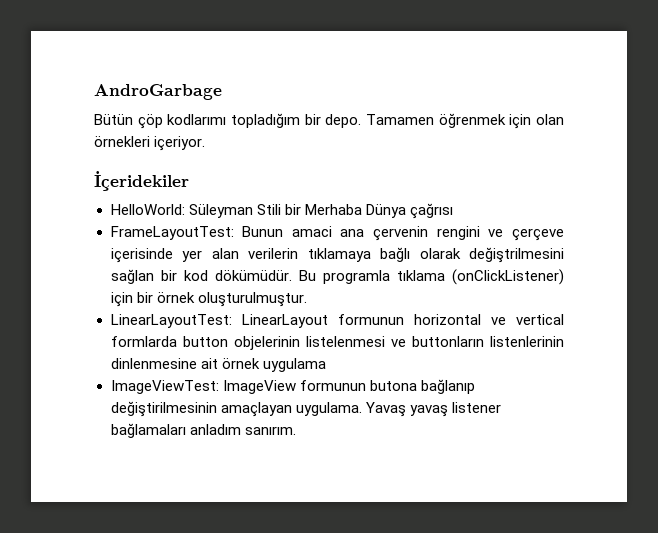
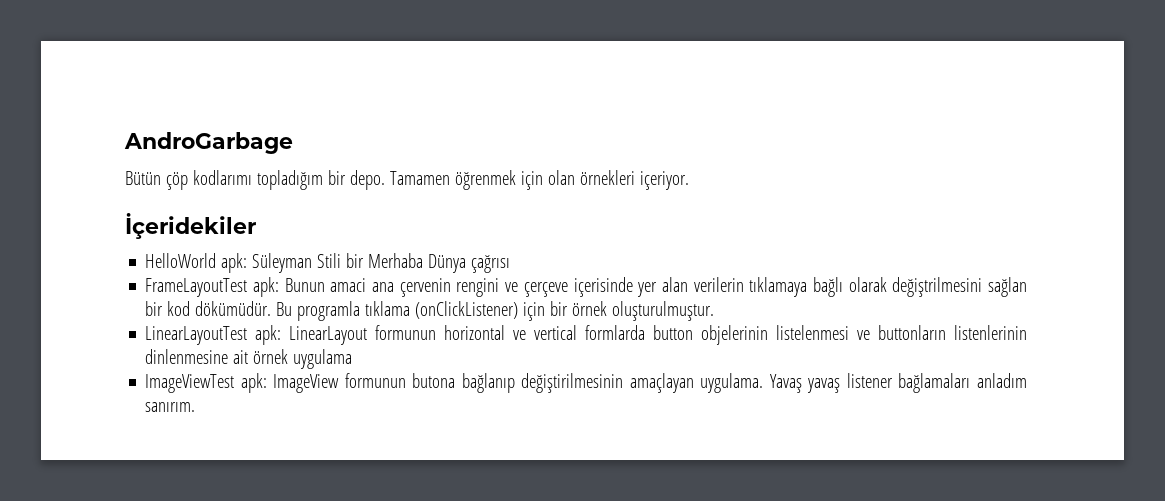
- HelloWorld: Süleyman Stili bir Merhaba Dünya çağrısı
+ HelloWorld apk: Süleyman Stili bir Merhaba Dünya çağrısı
- FrameLayoutTest: Bunun amaci ana çervenin rengini ve çerçeve içerisinde yer alan verilerin tıklamaya bağlı olarak değiştrilmesini sağlan bir kod dökümüdür.
+ FrameLayoutTest apk: Bunun amaci ana çervenin rengini ve çerçeve içerisinde yer alan verilerin tıklamaya bağlı olarak değiştrilmesini sağlan bir kod dökümüdür.
- LinearLayoutTest: LinearLayout formunun horizontal ve vertical formlarda button objelerinin listelenmesi ve buttonların listenlerinin dinlenmesine ait örnek uygulama
+ LinearLayoutTest apk: LinearLayout formunun horizontal ve vertical formlarda button objelerinin listelenmesi ve buttonların listenlerinin dinlenmesine ait örnek uygulama
- ImageViewTest: ImageView formunun butona bağlanıp değiştirilmesinin amaçlayan uygulama.
+ ImageViewTest apk: ImageView formunun butona bağlanıp değiştirilmesinin amaçlayan uygulama.

